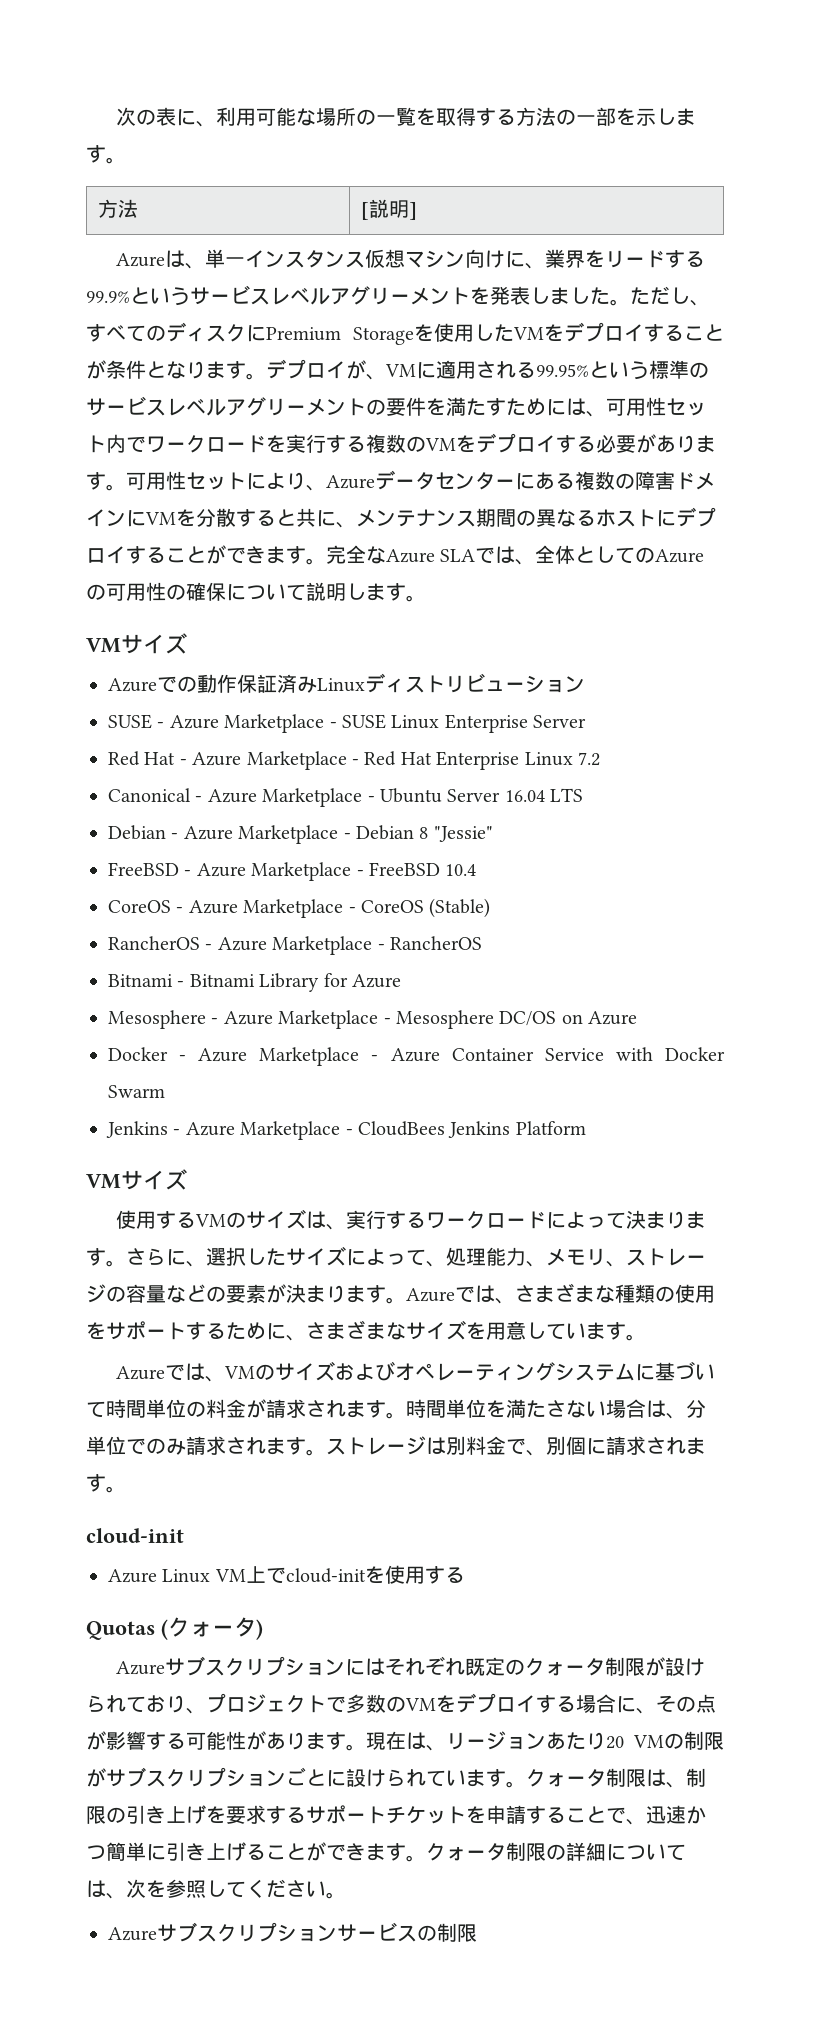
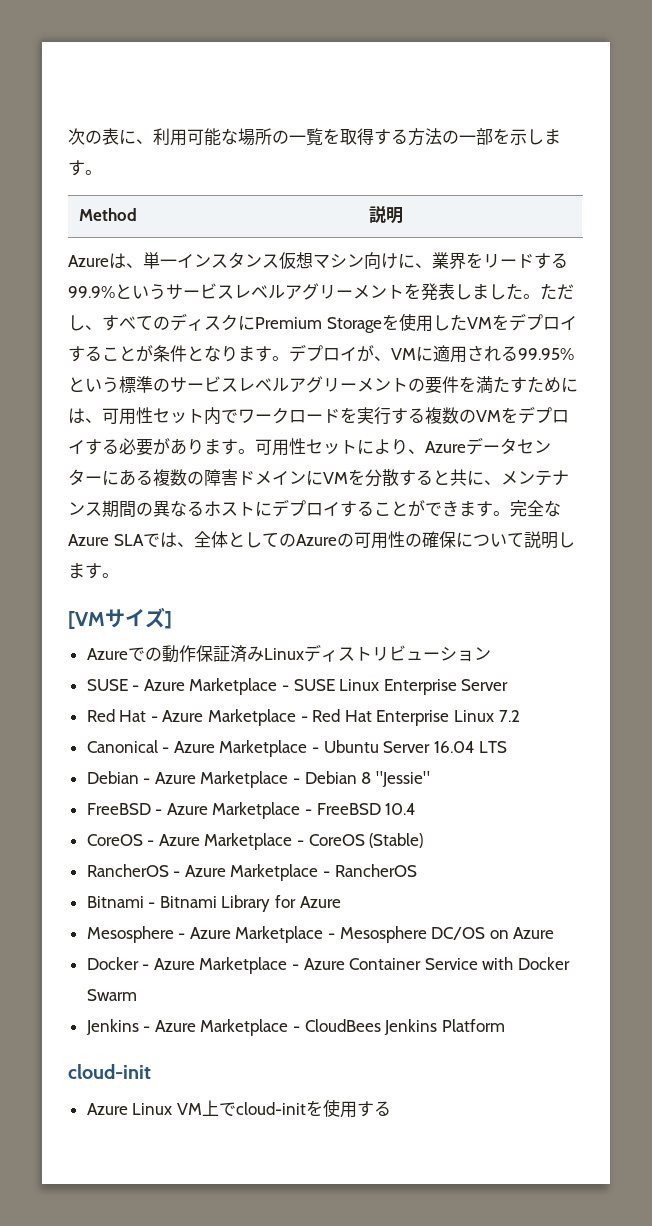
- 方法 | [説明]
+ Method | 説明
  完全なAzure SLAでは、全体としてのAzureの可用性の確保について説明します。
- VMサイズ
+ [VMサイズ]
  Jenkins - Azure Marketplace - CloudBees Jenkins Platform
- VMサイズ
- 使用するVMのサイズは、実行するワークロードによって決まります。さらに、選択したサイズによって、処理能力、メモリ、ストレージの容量などの要素が決まります。Azureでは、さまざまな種類の使用をサポートするために、さまざまなサイズを用意しています。
- Azureでは、VMのサイズおよびオペレーティングシステムに基づいて時間単位の料金が請求されます。時間単位を満たさない場合は、分単位でのみ請求されます。ストレージは別料金で、別個に請求されます。
- Quotas (クォータ)
- Azureサブスクリプションにはそれぞれ既定のクォータ制限が設けられており、プロジェクトで多数のVMをデプロイする場合に、その点が影響する可能性があります。現在は、リージョンあたり20 VMの制限がサブスクリプションごとに設けられています。クォータ制限は、制限の引き上げを要求するサポートチケットを申請することで、迅速かつ簡単に引き上げることができます。クォータ制限の詳細については、次を参照してください。
- Azureサブスクリプションサービスの制限

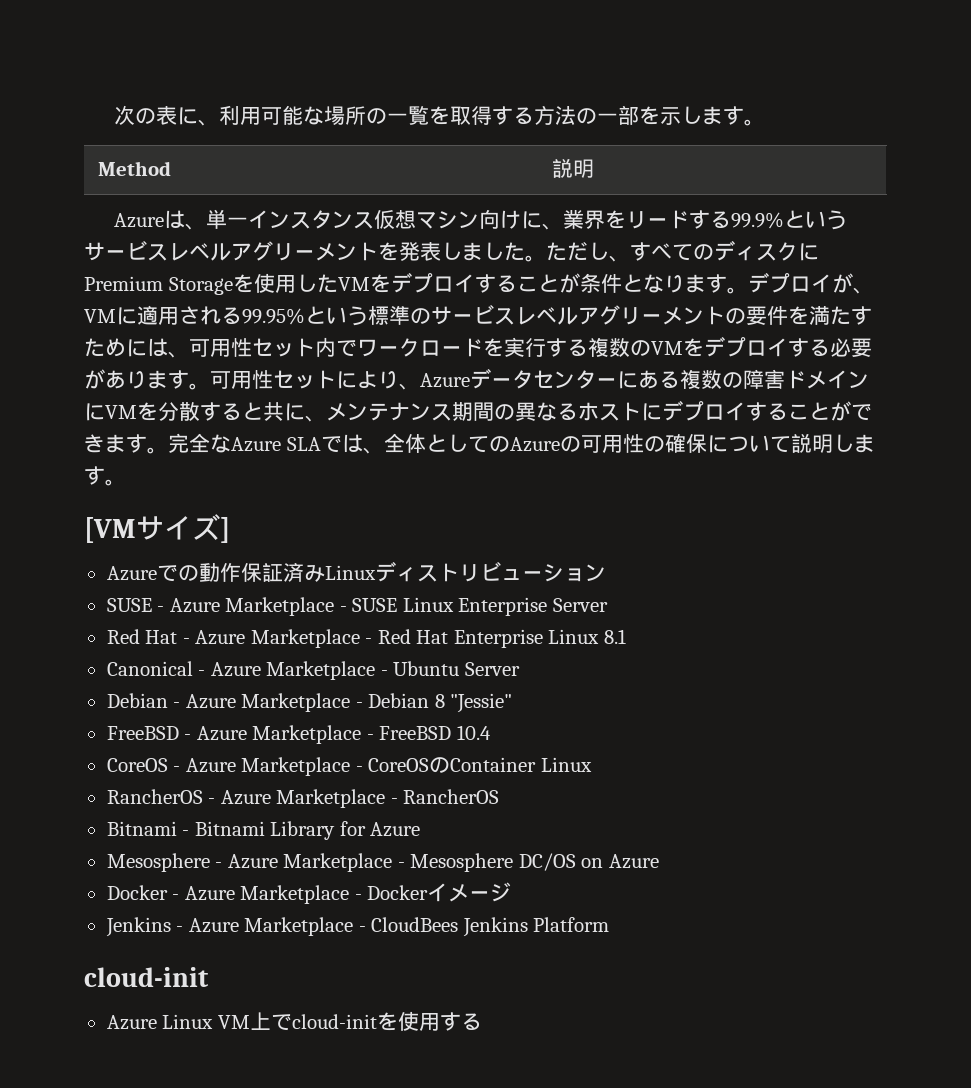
- Red Hat - Azure Marketplace - Red Hat Enterprise Linux 7.2
+ Red Hat - Azure Marketplace - Red Hat Enterprise Linux 8.1
- Canonical - Azure Marketplace - Ubuntu Server 16.04 LTS
+ Canonical - Azure Marketplace - Ubuntu Server
- CoreOS - Azure Marketplace - CoreOS (Stable)
+ CoreOS - Azure Marketplace - CoreOSのContainer Linux
- Docker - Azure Marketplace - Azure Container Service with Docker Swarm
+ Docker - Azure Marketplace - Dockerイメージ

